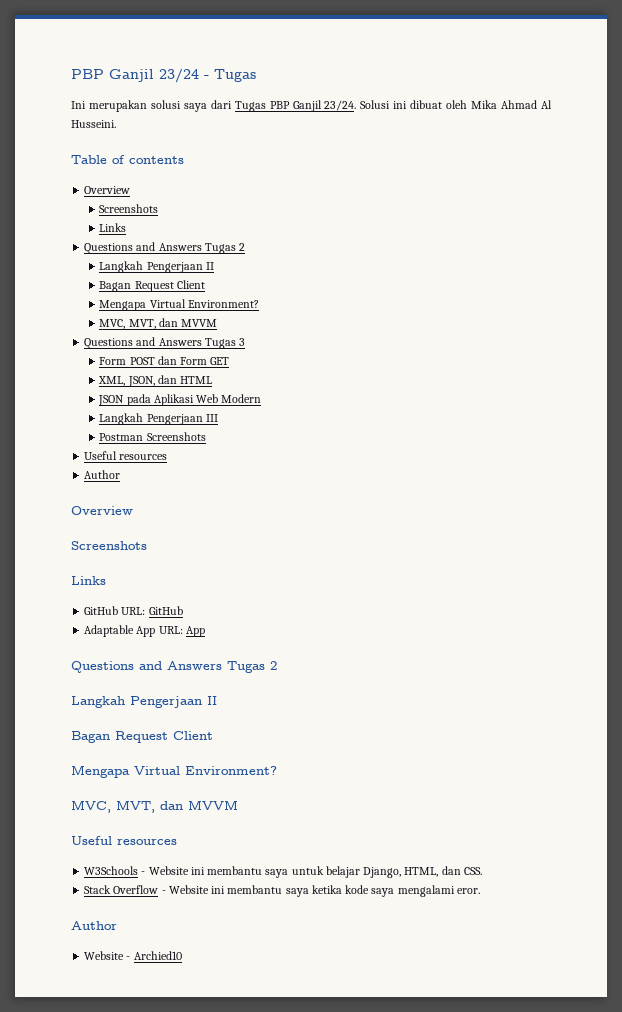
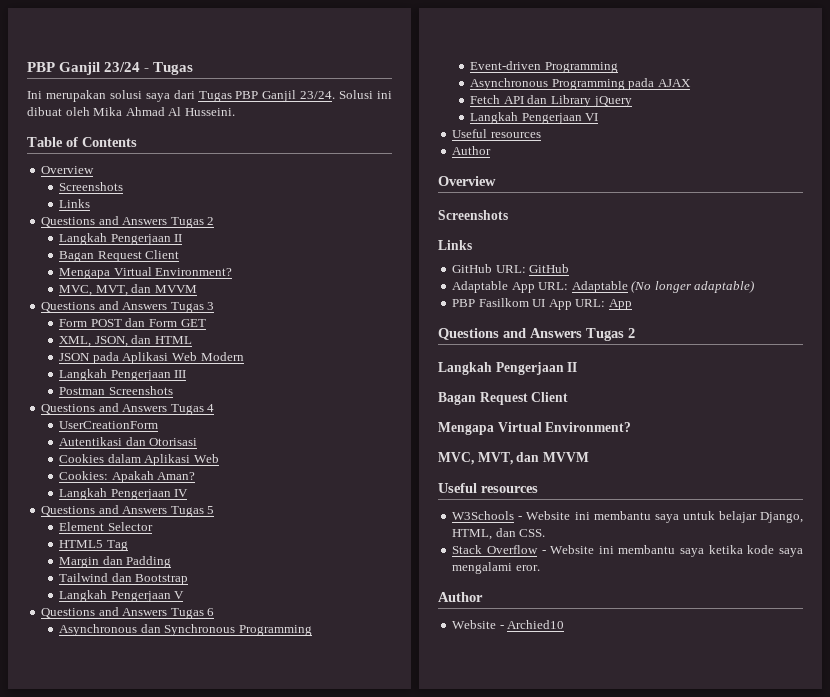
- Table of contents
+ Table of Contents
+ Questions and Answers Tugas 4
+ UserCreationForm
+ Autentikasi dan Otorisasi
+ Cookies dalam Aplikasi Web
+ Cookies: Apakah Aman?
+ Langkah Pengerjaan IV
+ Questions and Answers Tugas 5
+ Element Selector
+ HTML5 Tag
+ Margin dan Padding
+ Tailwind dan Bootstrap
+ Langkah Pengerjaan V
+ Questions and Answers Tugas 6
+ Asynchronous dan Synchronous Programming
+ Event-driven Programming
+ Asynchronous Programming pada AJAX
+ Fetch API dan Library jQuery
+ Langkah Pengerjaan VI
- Adaptable App URL: App
+ Adaptable App URL: Adaptable (No longer adaptable)
+ PBP Fasilkom UI App URL: App

